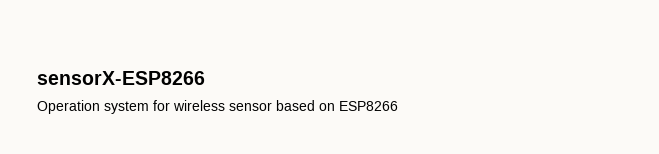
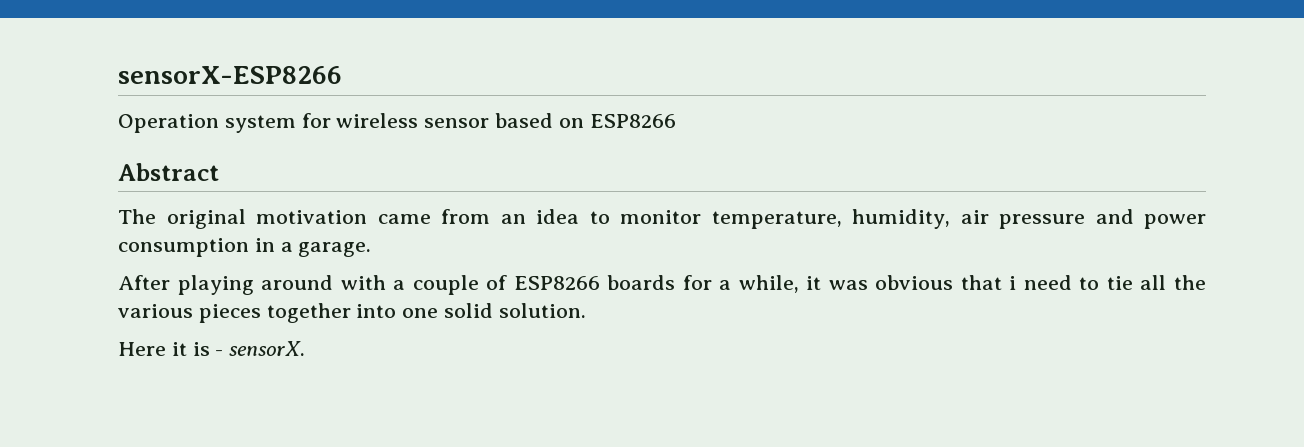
+ Abstract
+ The original motivation came from an idea to monitor temperature, humidity, air pressure and power consumption in a garage.
+ After playing around with a couple of ESP8266 boards for a while, it was obvious that i need to tie all the various pieces together into one solid solution.
+ Here it is - sensorX.

